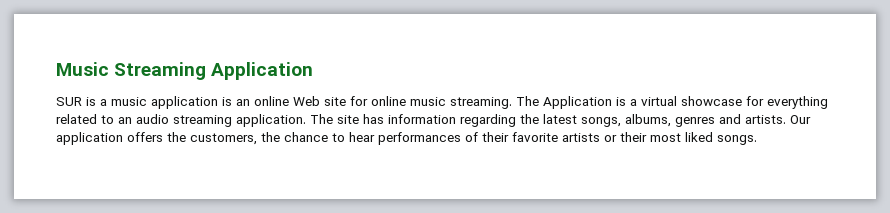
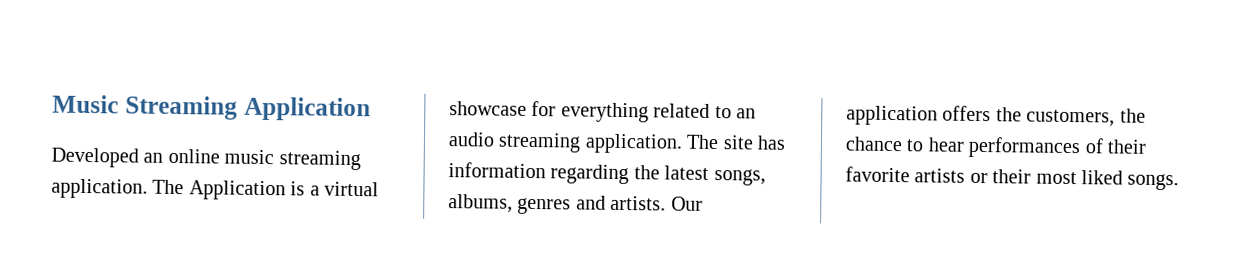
- SUR is a music application is an online Web site for online music streaming.
+ Developed an online music streaming application.

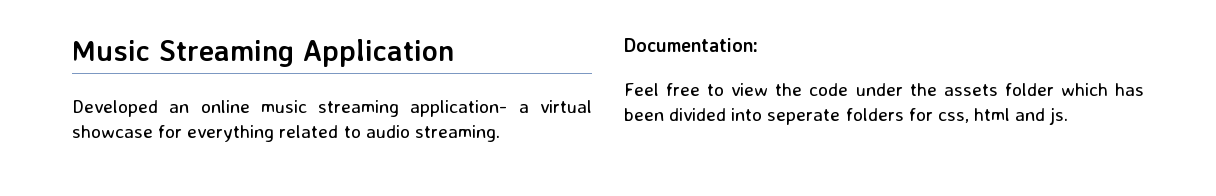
- Developed an online music streaming application. The Application is a virtual showcase for everything related to an audio streaming application. The site has information regarding the latest songs, albums, genres and artists. Our application offers the customers, the chance to hear performances of their favorite artists or their most liked songs.
+ Developed an online music streaming application- a virtual showcase for everything related to audio streaming.
+ Documentation:
+ Feel free to view the code under the assets folder which has been divided into seperate folders for css, html and js.

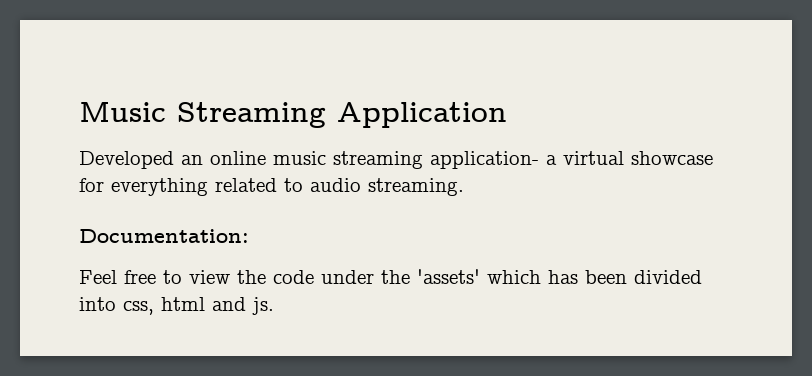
- Feel free to view the code under the assets folder which has been divided into seperate folders for css, html and js.
+ Feel free to view the code under the 'assets' which has been divided into css, html and js.

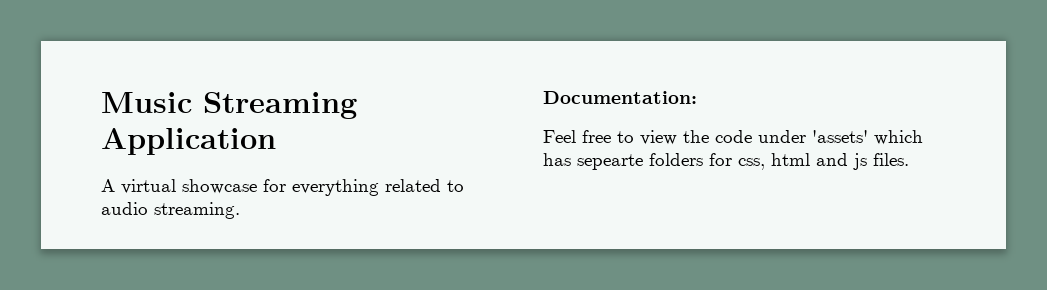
- Developed an online music streaming application- a virtual showcase for everything related to audio streaming.
+ A virtual showcase for everything related to audio streaming.
- Feel free to view the code under the 'assets' which has been divided into css, html and js.
+ Feel free to view the code under 'assets' which has sepearte folders for css, html and js files.

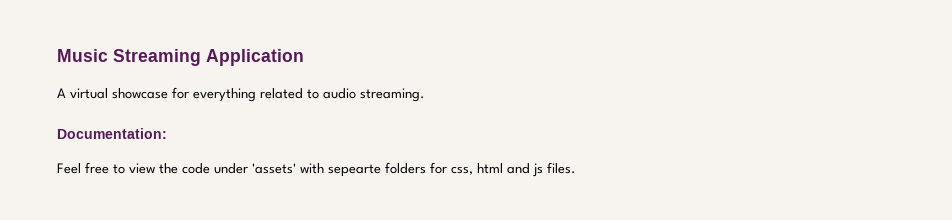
- Feel free to view the code under 'assets' which has sepearte folders for css, html and js files.
+ Feel free to view the code under 'assets' with sepearte folders for css, html and js files.

